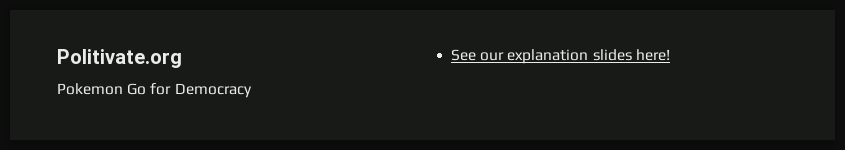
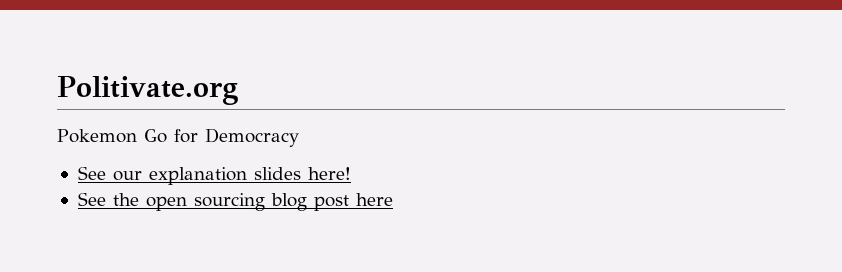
+ See the open sourcing blog post here

